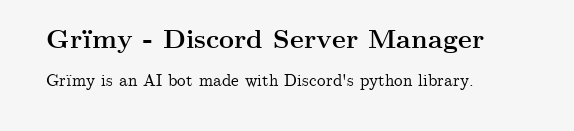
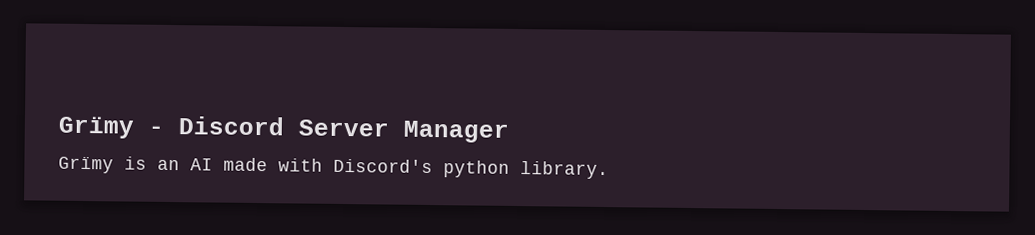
- Grïmy is an AI bot made with Discord's python library.
+ Grïmy is an AI made with Discord's python library.

